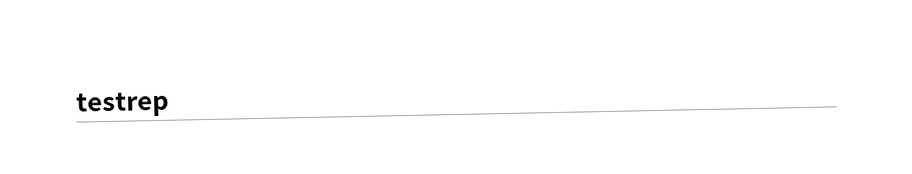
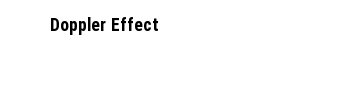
- testrep
+ Doppler Effect

